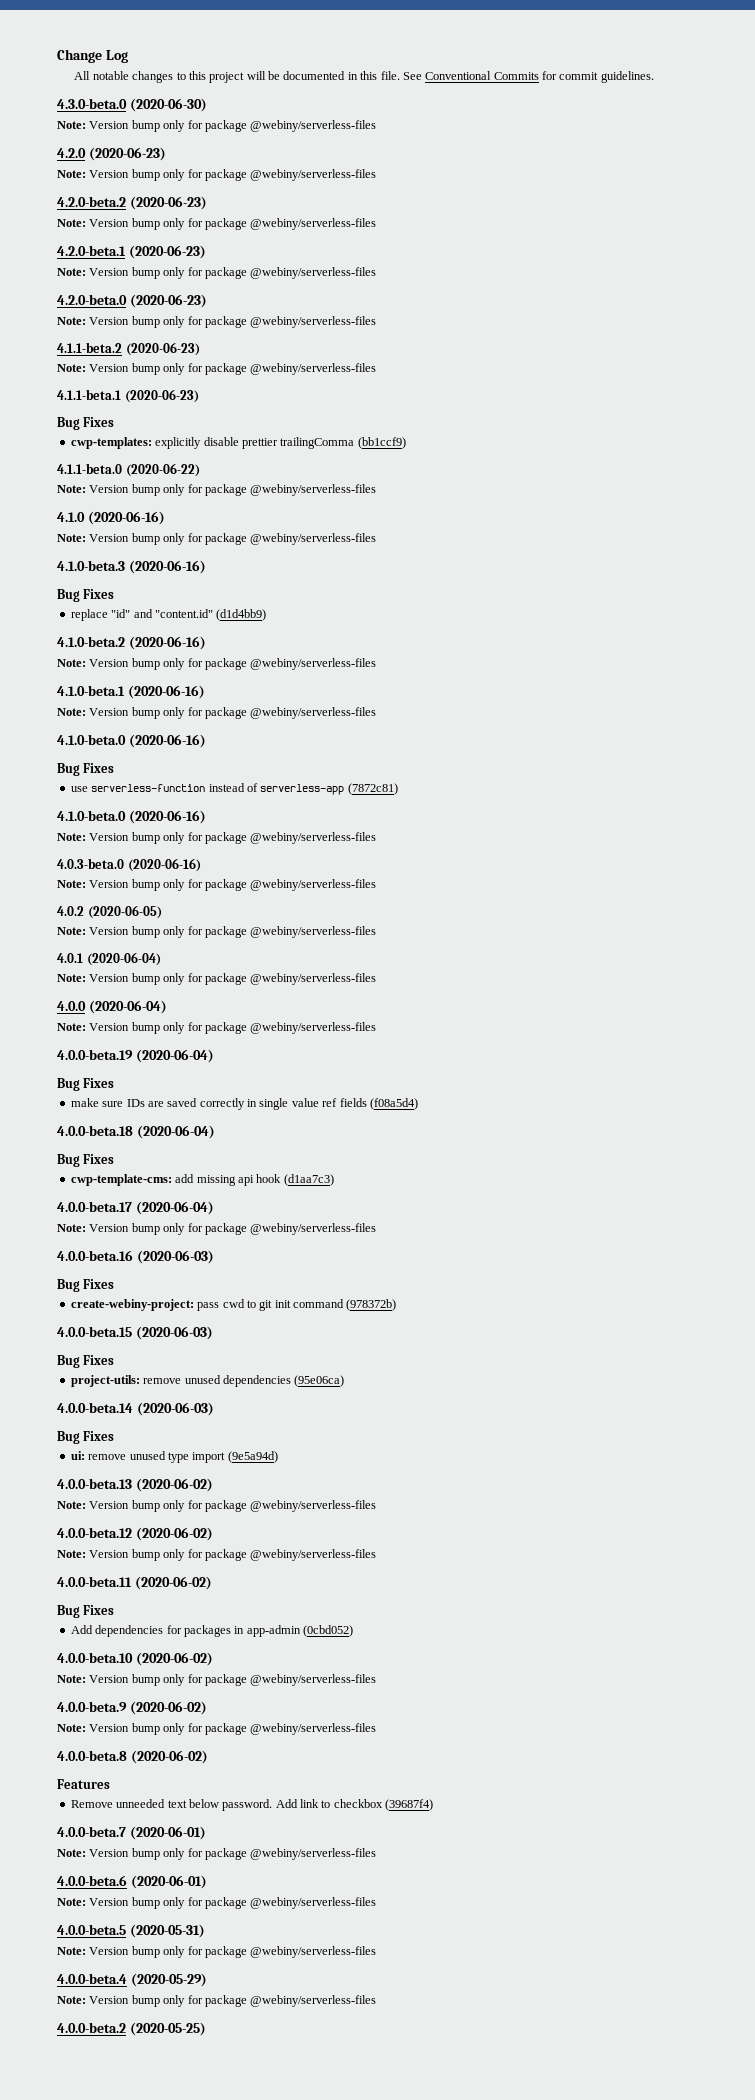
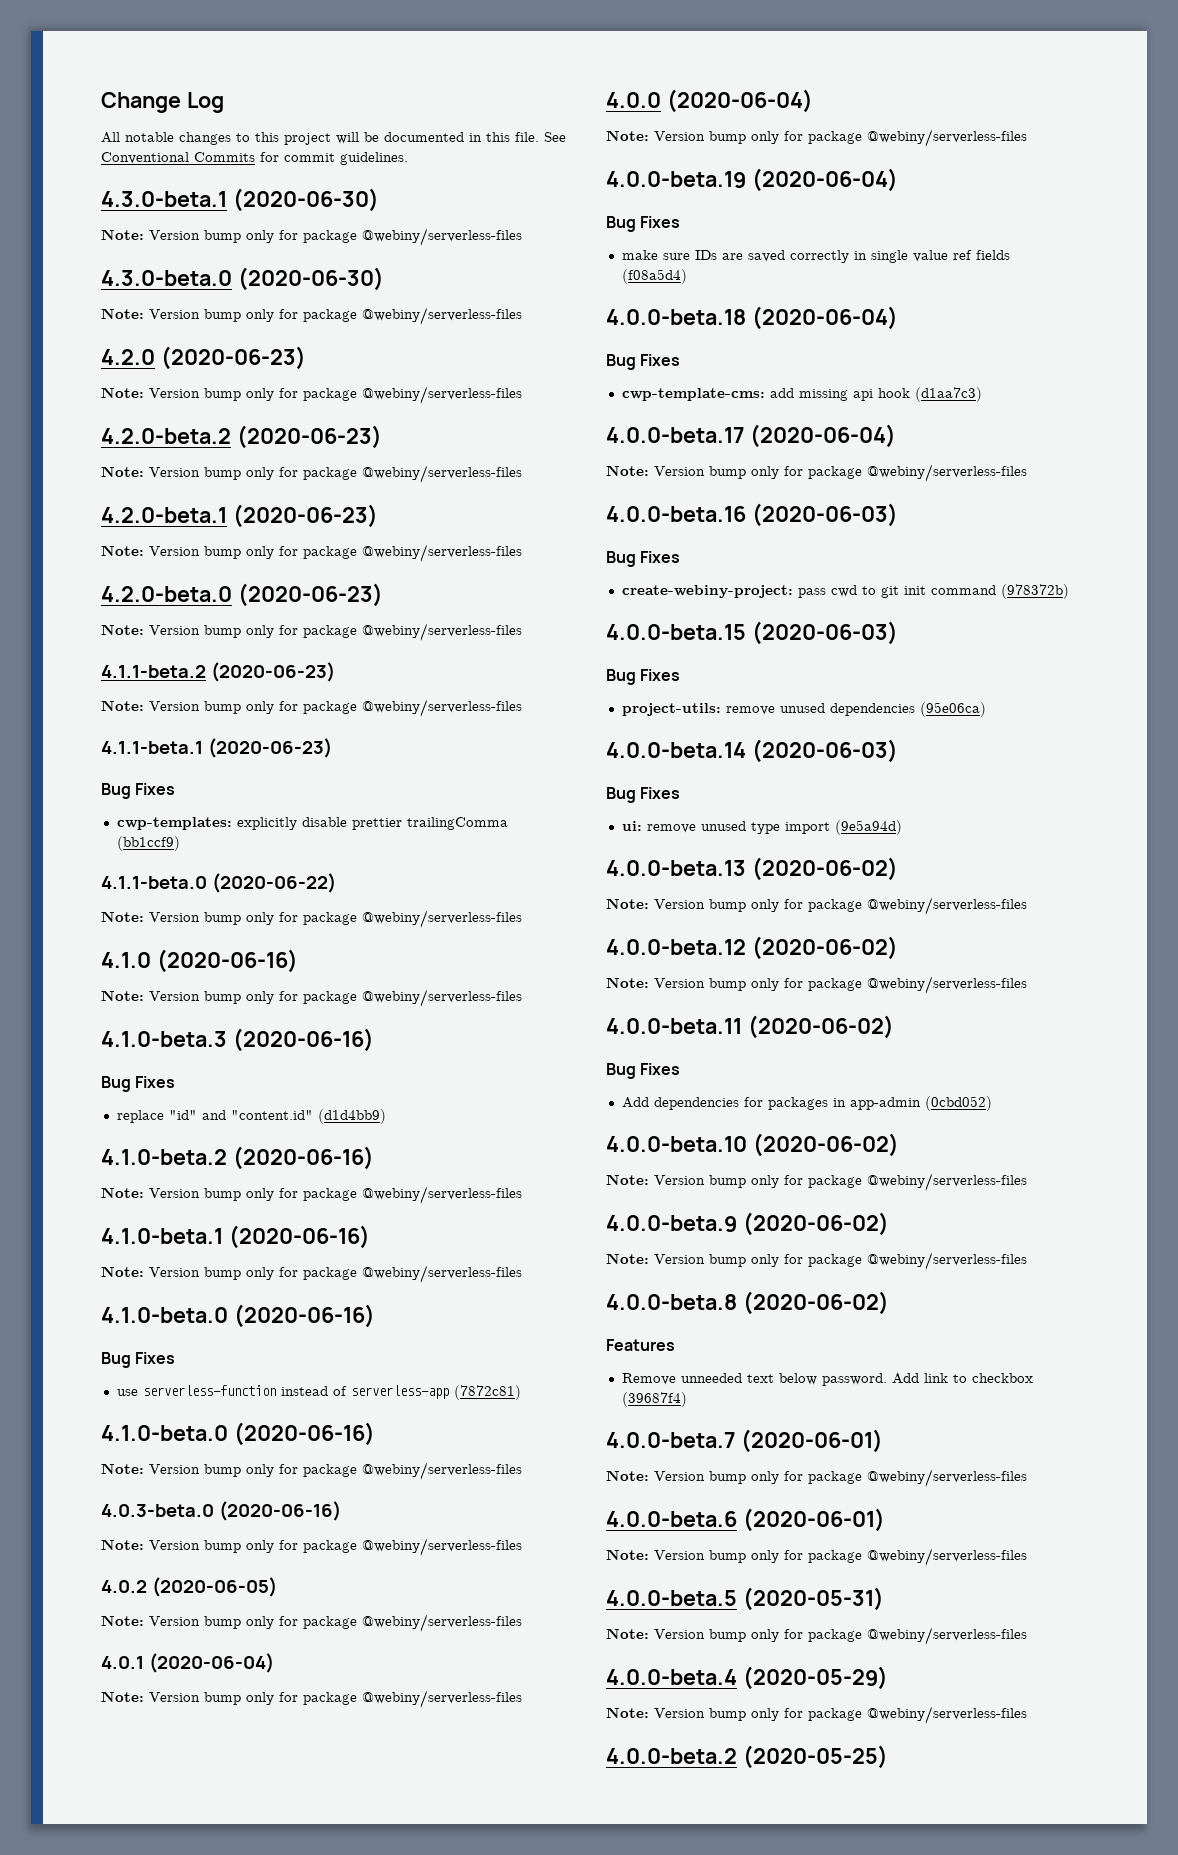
+ 4.3.0-beta.1 (2020-06-30)
+ Note: Version bump only for package @webiny/serverless-files

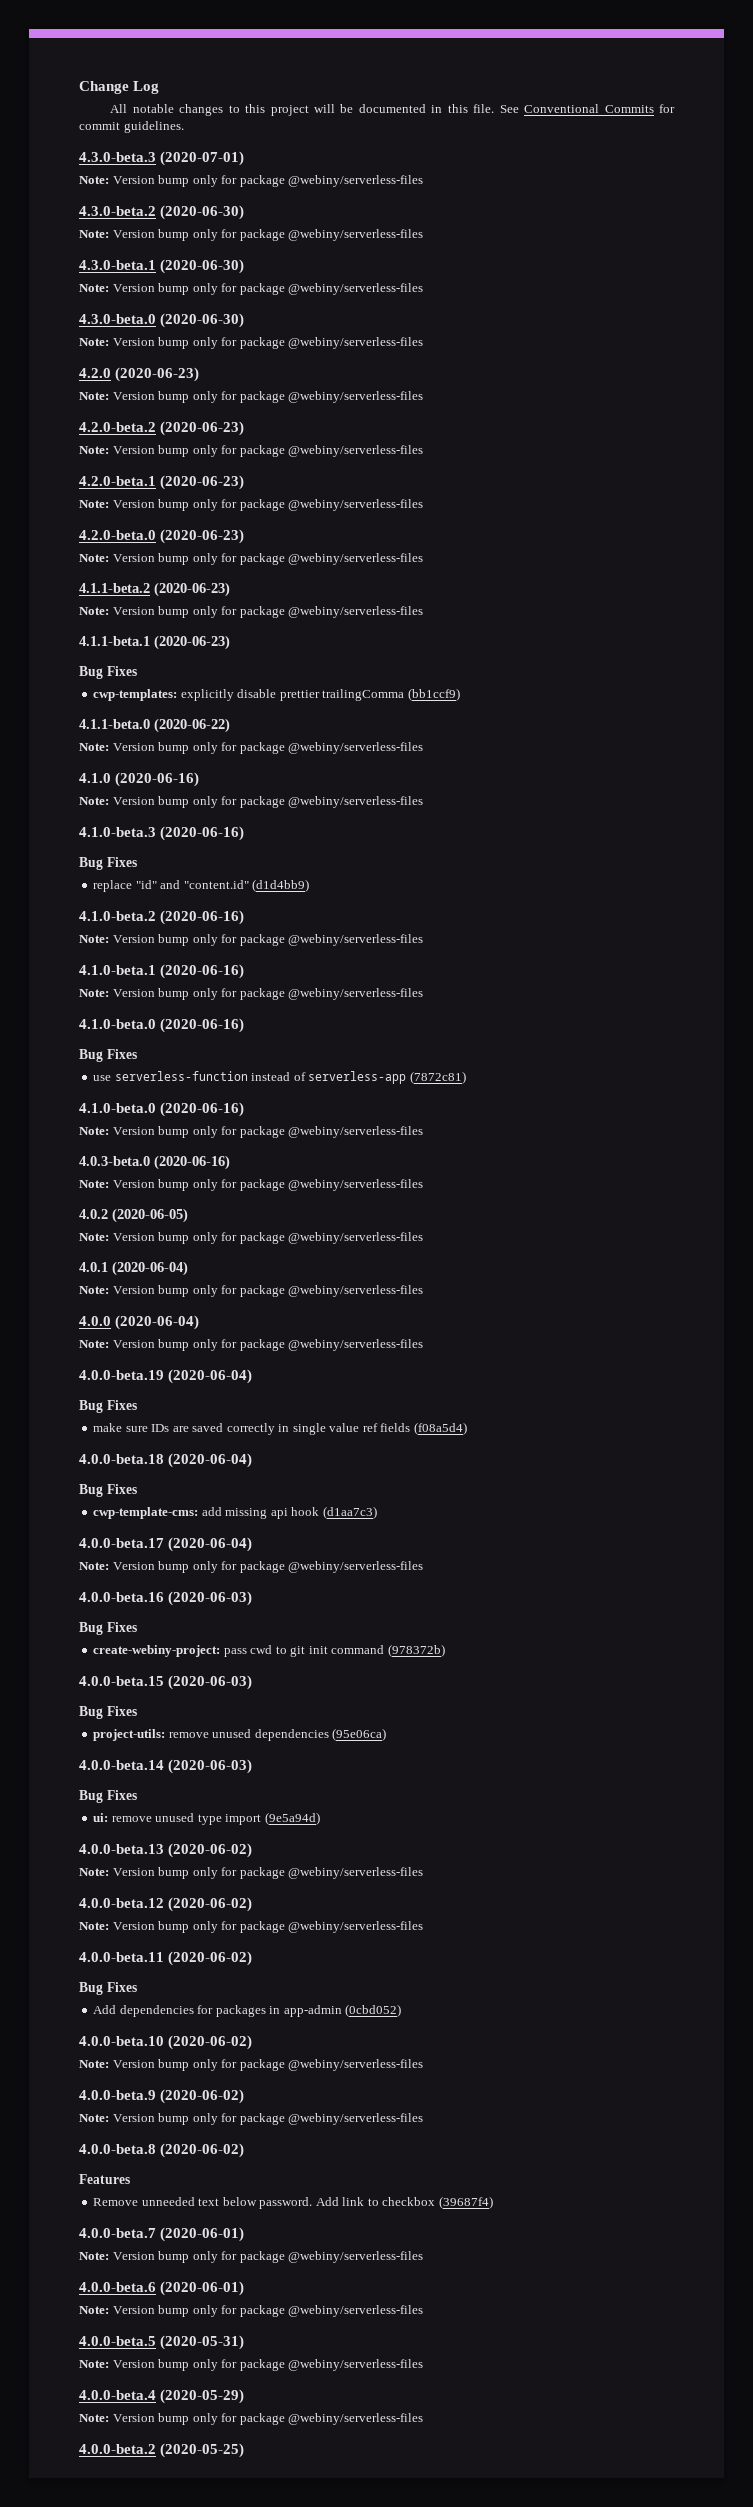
+ 4.3.0-beta.3 (2020-07-01)
+ Note: Version bump only for package @webiny/serverless-files
+ 4.3.0-beta.2 (2020-06-30)
+ Note: Version bump only for package @webiny/serverless-files

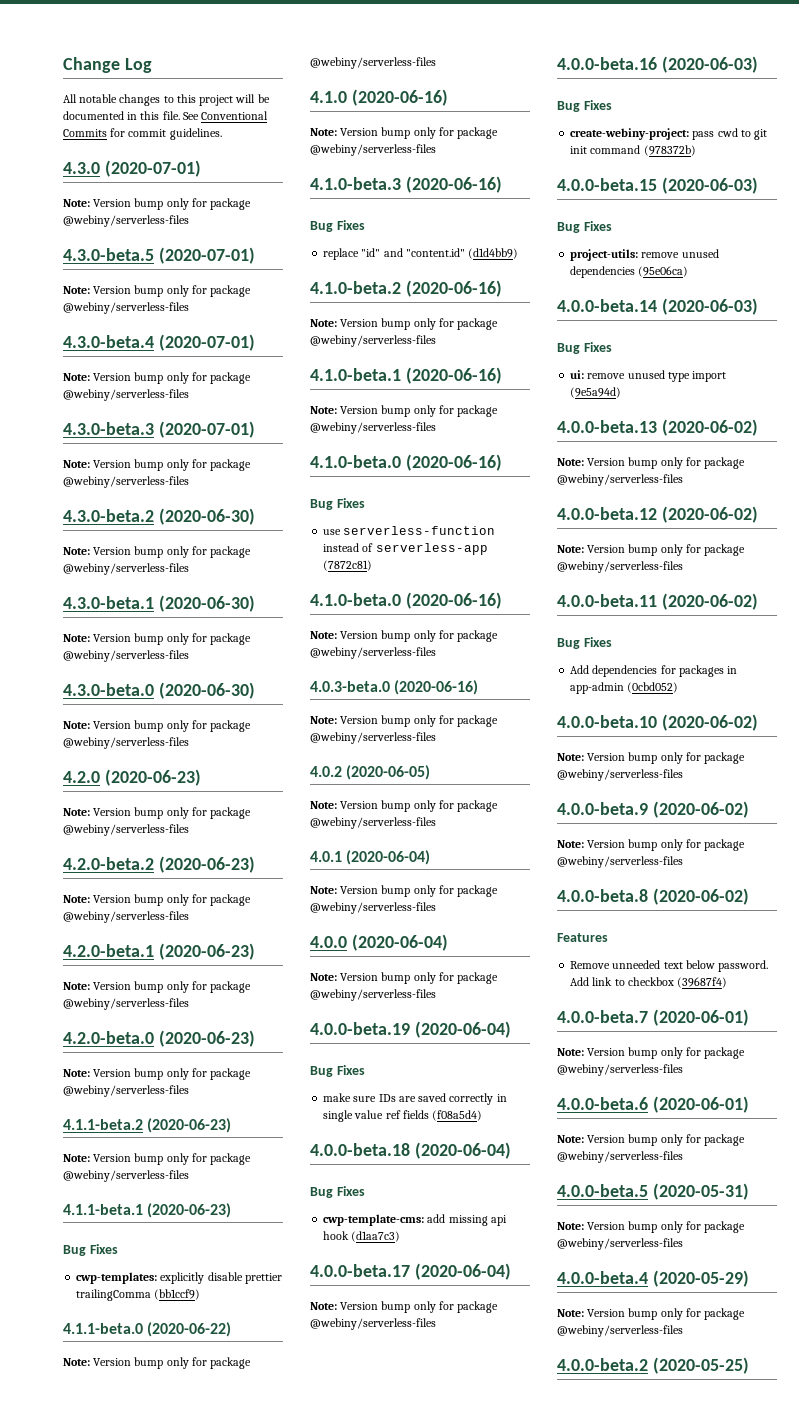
+ 4.3.0 (2020-07-01)
+ Note: Version bump only for package @webiny/serverless-files
+ 4.3.0-beta.5 (2020-07-01)
+ Note: Version bump only for package @webiny/serverless-files
+ 4.3.0-beta.4 (2020-07-01)
+ Note: Version bump only for package @webiny/serverless-files

